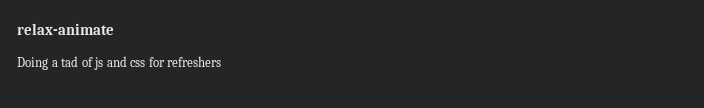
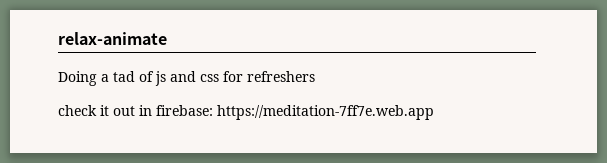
+ check it out in firebase: https://meditation-7ff7e.web.app

